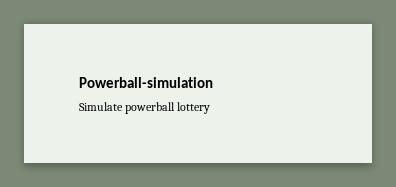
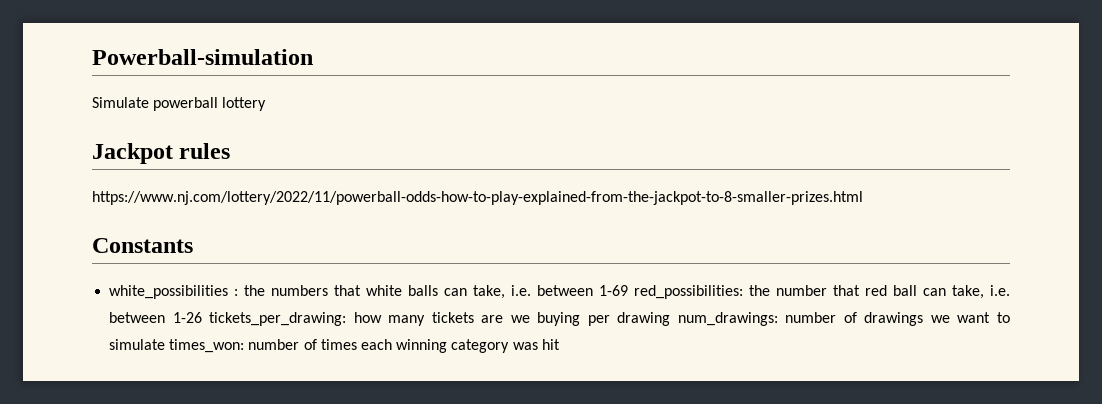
+ Jackpot rules
+ https://www.nj.com/lottery/2022/11/powerball-odds-how-to-play-explained-from-the-jackpot-to-8-smaller-prizes.html
+ Constants
+ white_possibilities : the numbers that white balls can take, i.e. between 1-69 red_possibilities: the number that red ball can take, i.e. between 1-26 tickets_per_drawing: how many tickets are we buying per drawing num_drawings: number of drawings we want to simulate times_won: number of times each winning category was hit

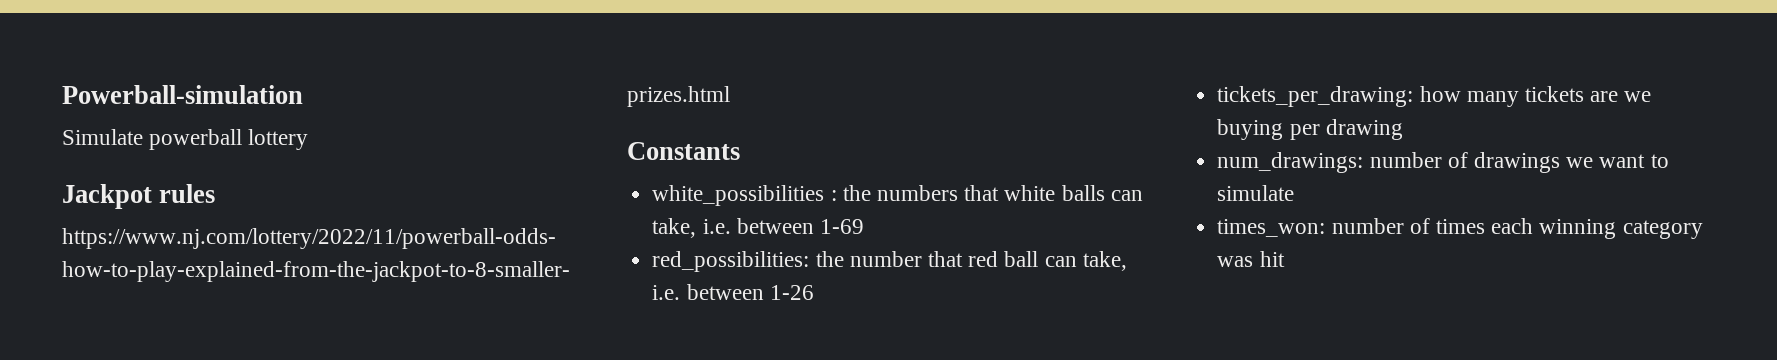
- white_possibilities : the numbers that white balls can take, i.e. between 1-69 red_possibilities: the number that red ball can take, i.e. between 1-26 tickets_per_drawing: how many tickets are we buying per drawing num_drawings: number of drawings we want to simulate times_won: number of times each winning category was hit
+ white_possibilities : the numbers that white balls can take, i.e. between 1-69
+ red_possibilities: the number that red ball can take, i.e. between 1-26
+ tickets_per_drawing: how many tickets are we buying per drawing
+ num_drawings: number of drawings we want to simulate
+ times_won: number of times each winning category was hit

